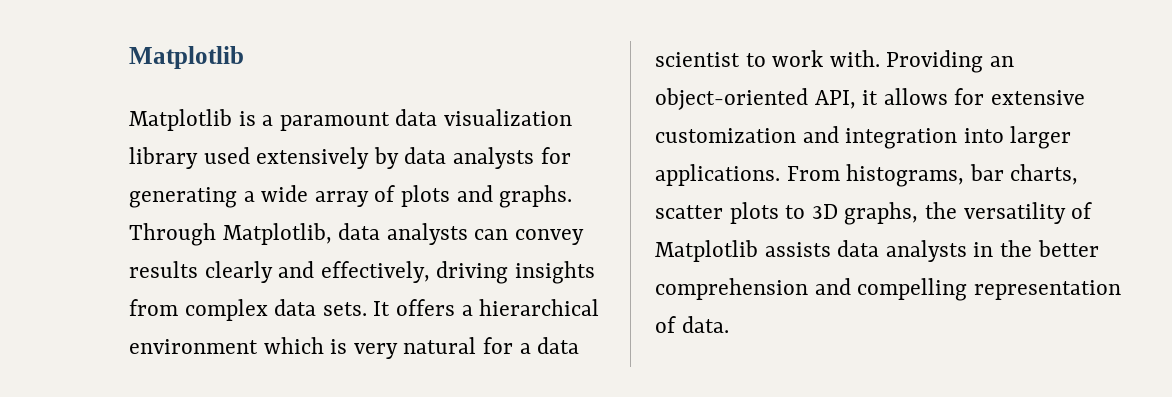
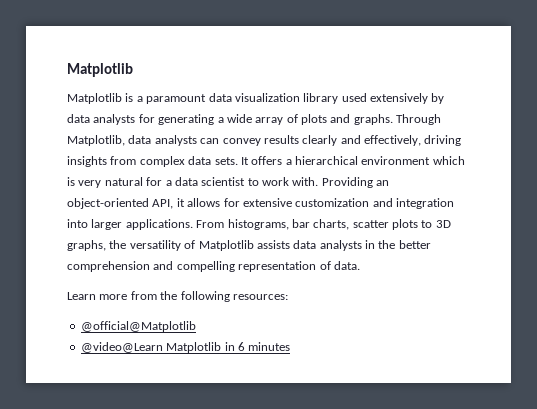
+ Learn more from the following resources:
+ @official@Matplotlib
+ @video@Learn Matplotlib in 6 minutes

